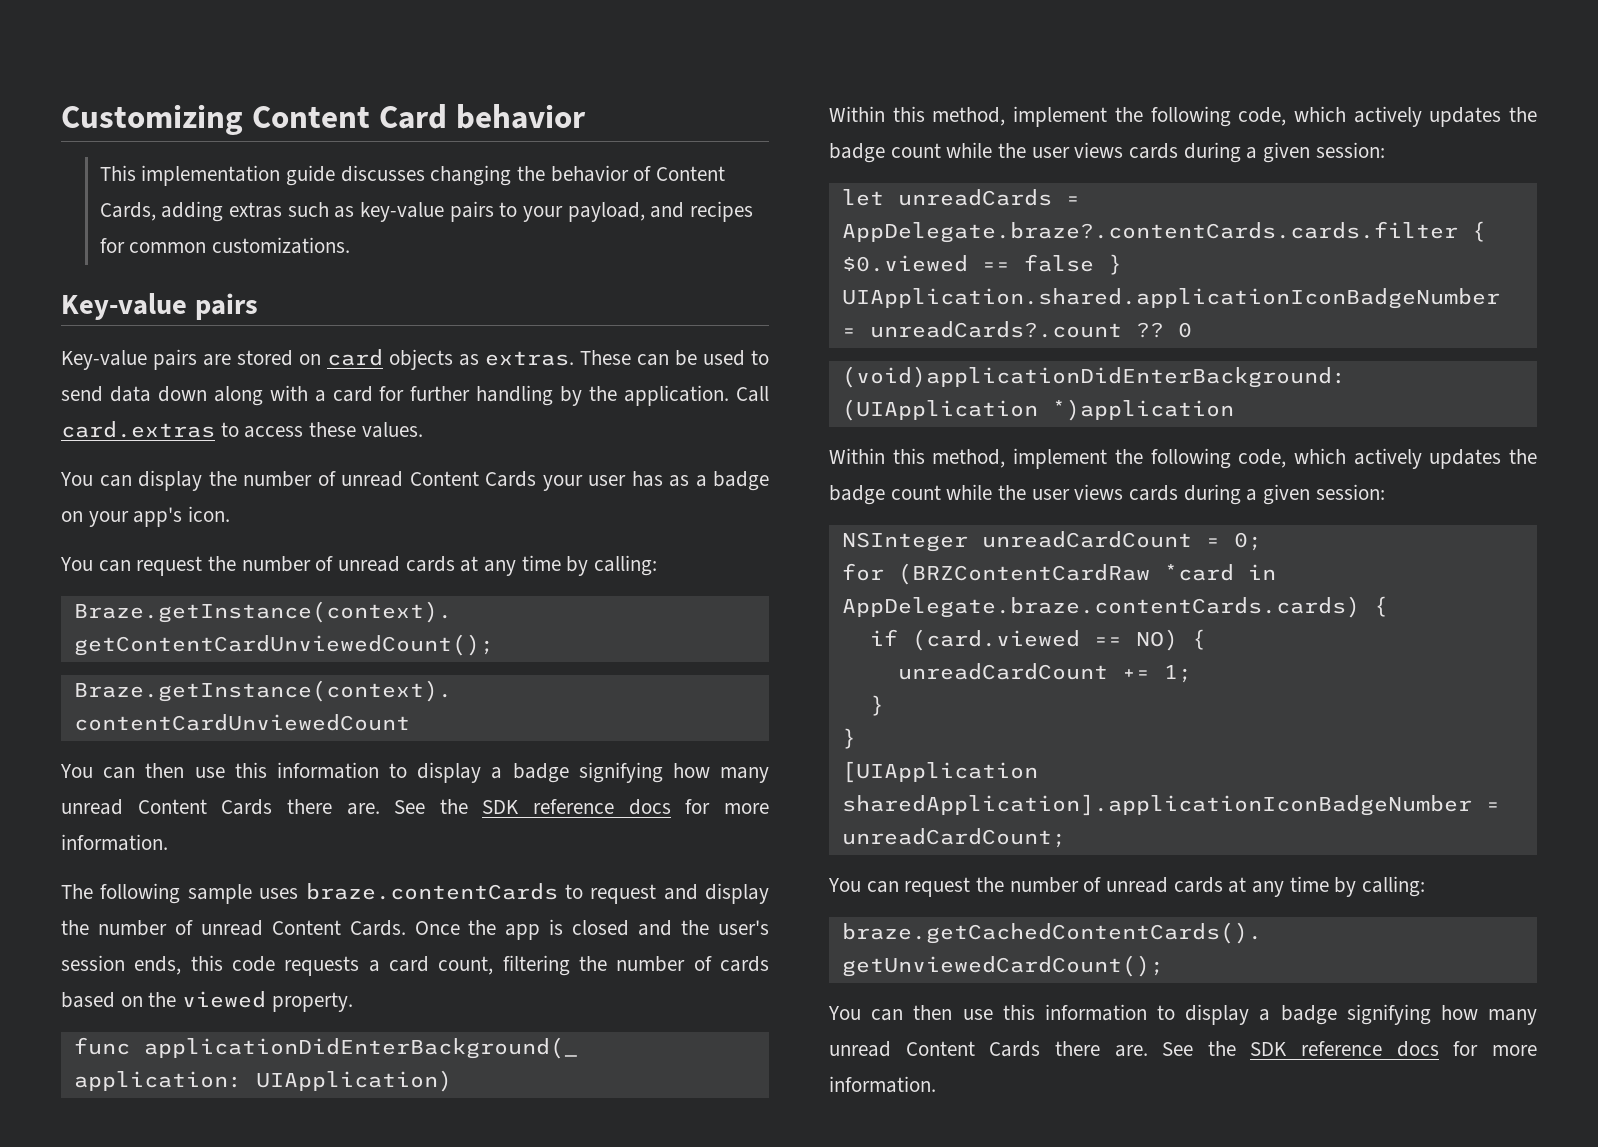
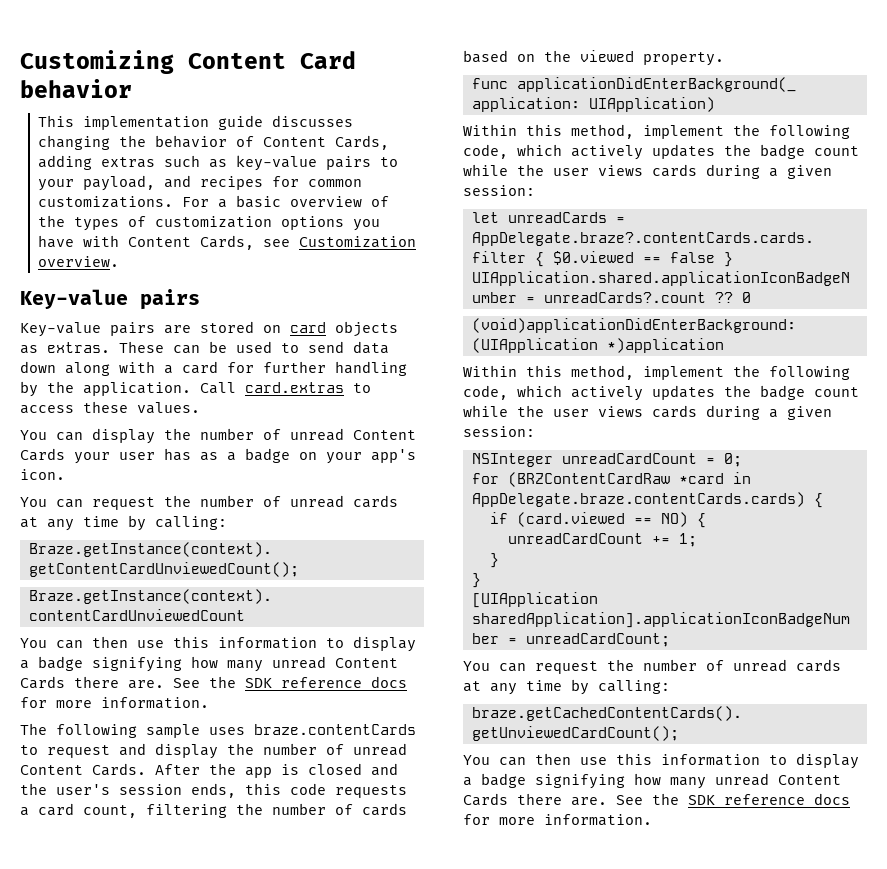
+ For a basic overview of the types of customization options you have with Content Cards, see Customization overview.
- Once the app is closed and the user's session ends, this code requests a card count, filtering the number of cards based on the viewed property.
+ After the app is closed and the user's session ends, this code requests a card count, filtering the number of cards based on the viewed property.

